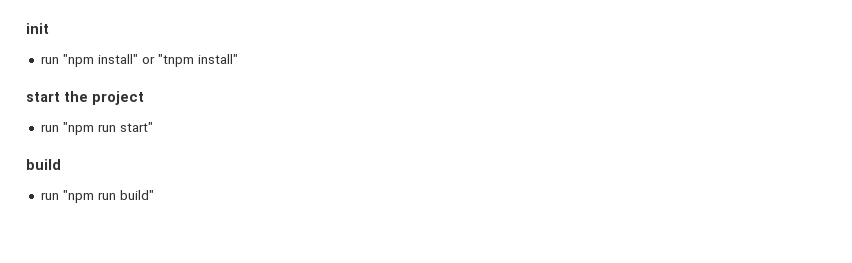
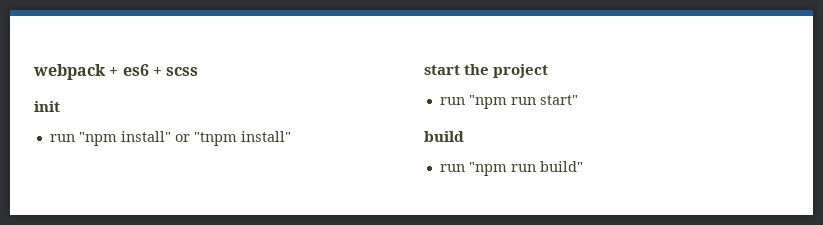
+ webpack + es6 + scss

